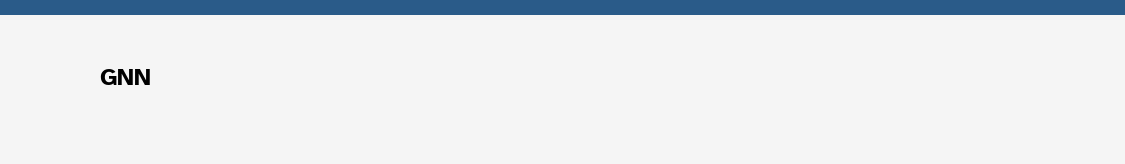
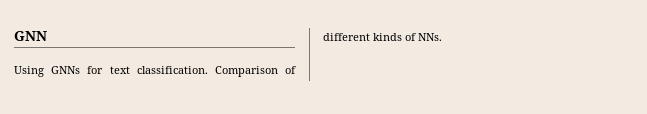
+ Using GNNs for text classification. Comparison of different kinds of NNs.

